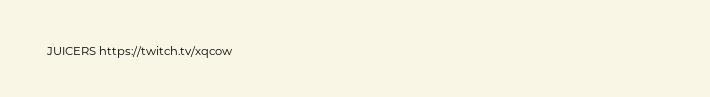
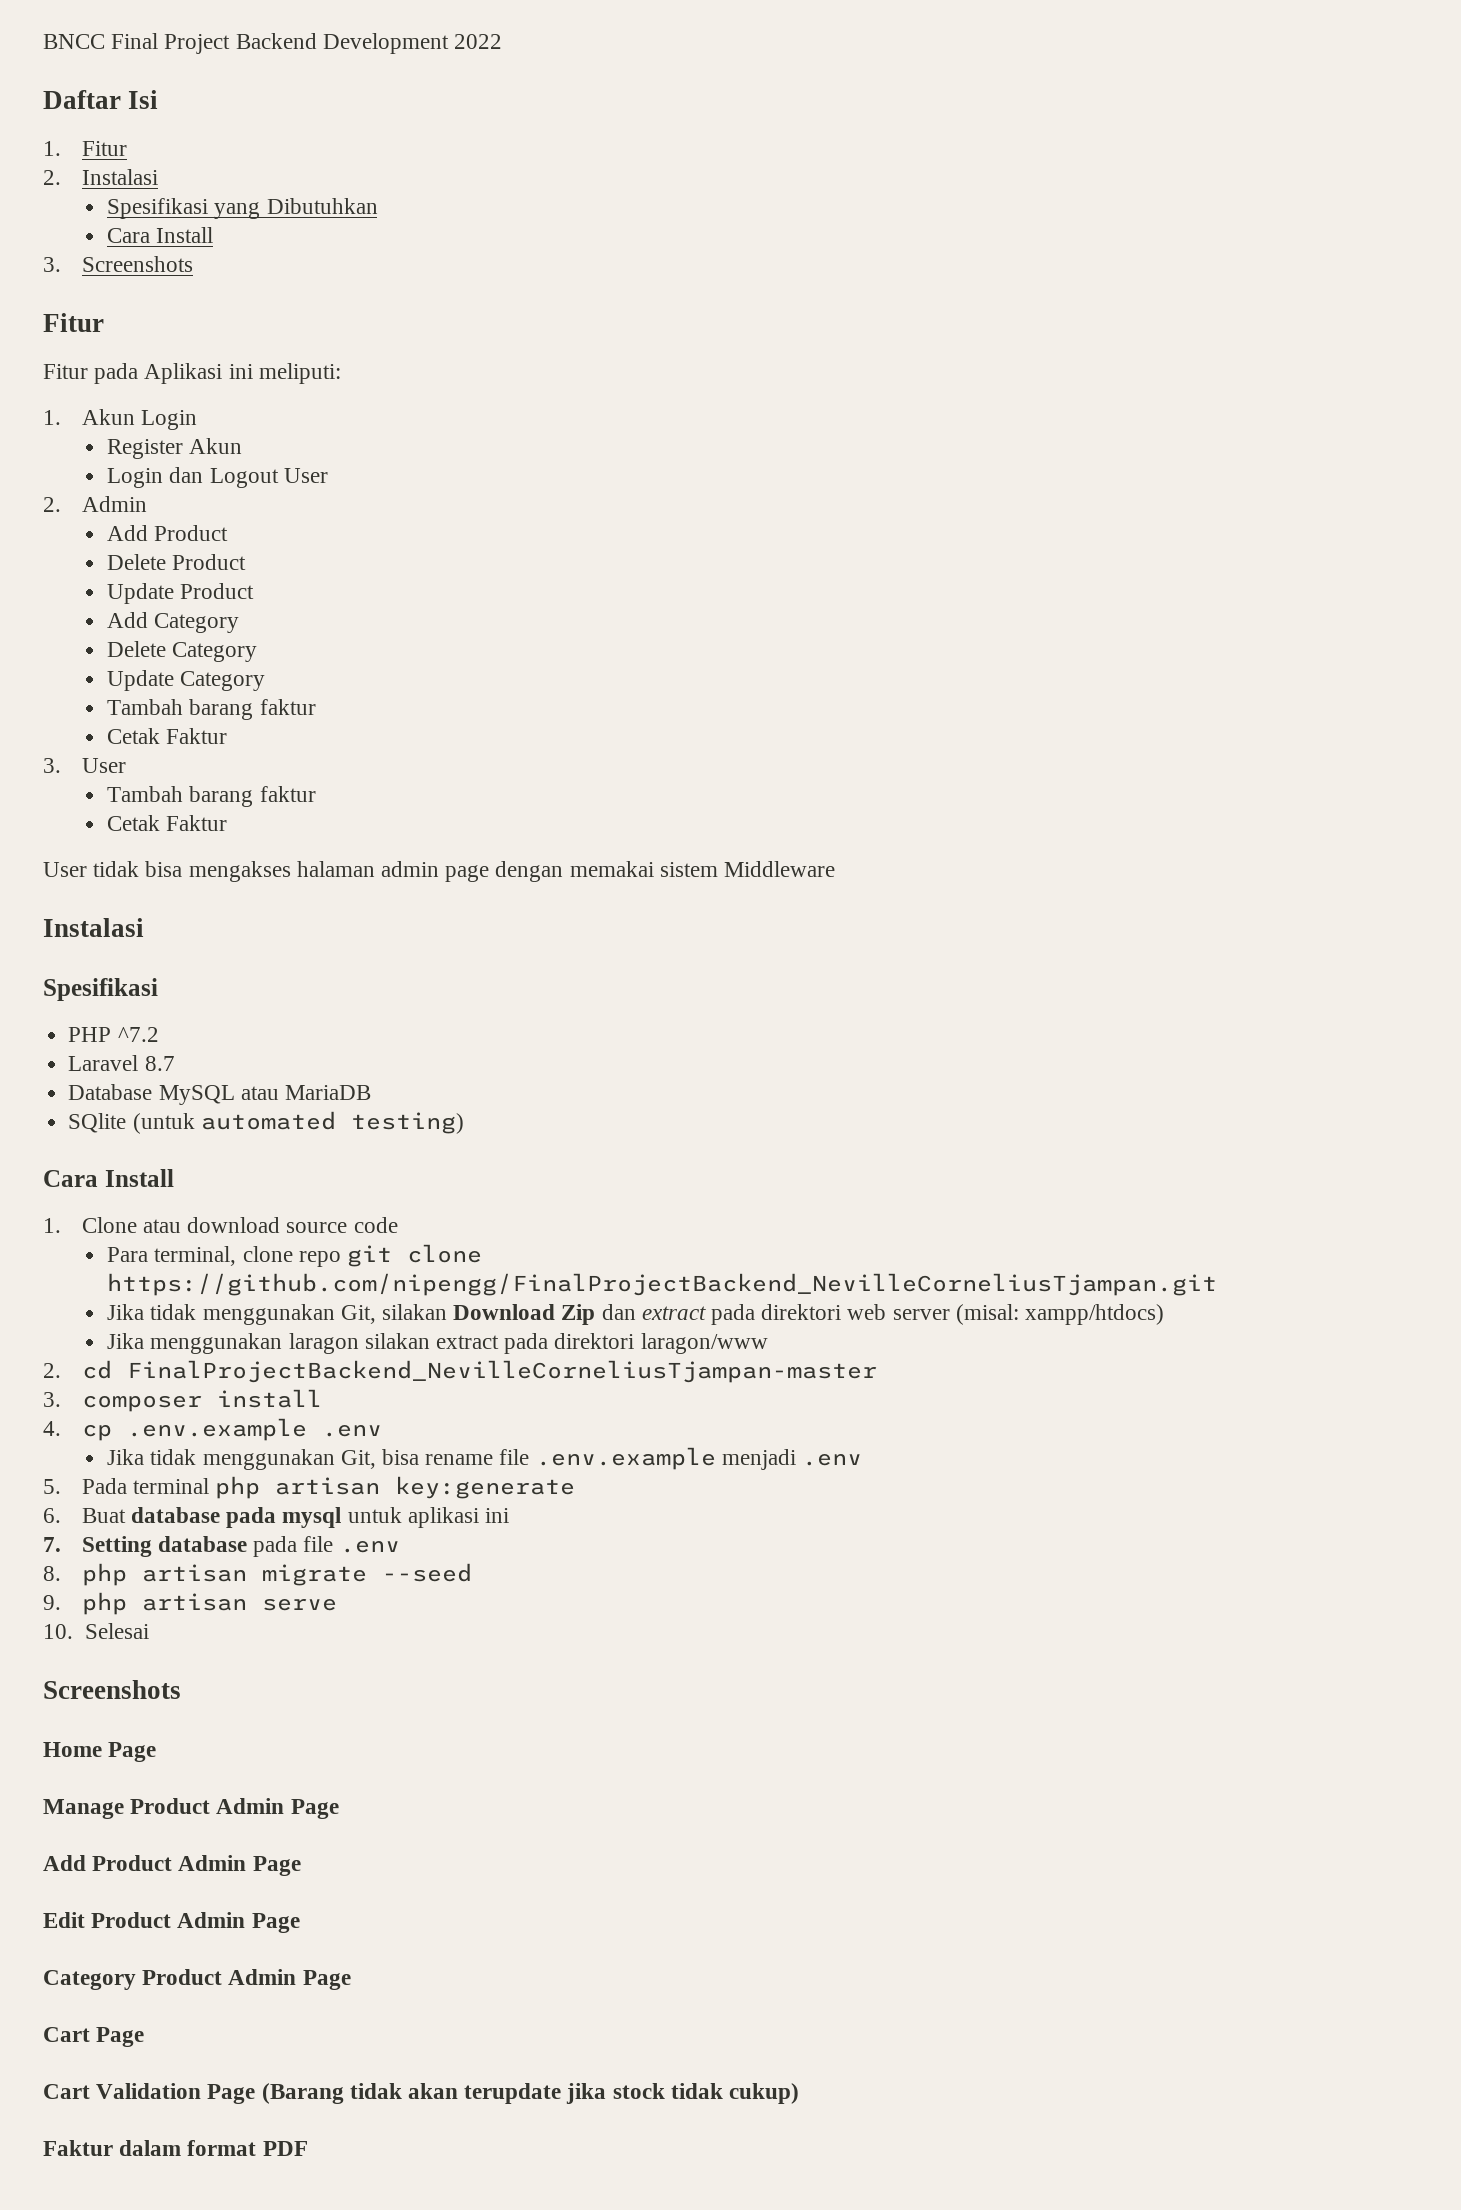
- JUICERS https://twitch.tv/xqcow
+ BNCC Final Project Backend Development 2022
+ Daftar Isi
+ 1. Fitur
+ 2. Instalasi
+ Spesifikasi yang Dibutuhkan
+ Cara Install
+ 3. Screenshots
+ Fitur
+ Fitur pada Aplikasi ini meliputi:
+ 1. Akun Login
+ Register Akun
+ Login dan Logout User
+ 2. Admin
+ Add Product
+ Delete Product
+ Update Product
+ Add Category
+ Delete Category
+ Update Category
+ Tambah barang faktur
+ Cetak Faktur
+ 3. User
+ Tambah barang faktur
+ Cetak Faktur
+ User tidak bisa mengakses halaman admin page dengan memakai sistem Middleware
+ Instalasi
+ Spesifikasi
+ PHP ^7.2
+ Laravel 8.7
+ Database MySQL atau MariaDB
+ SQlite (untuk automated testing)
+ Cara Install
+ 1. Clone atau download source code
+ Para terminal, clone repo git clone https://github.com/nipengg/FinalProjectBackend_NevilleCorneliusTjampan.git
+ Jika tidak menggunakan Git, silakan Download Zip dan extract pada direktori web server (misal: xampp/htdocs)
+ Jika menggunakan laragon silakan extract pada direktori laragon/www
+ 2. cd FinalProjectBackend_NevilleCorneliusTjampan-master
+ 3. composer install
+ 4. cp .env.example .env
+ Jika tidak menggunakan Git, bisa rename file .env.example menjadi .env
+ 5. Pada terminal php artisan key:generate
+ 6. Buat database pada mysql untuk aplikasi ini
+ 7. Setting database pada file .env
+ 8. php artisan migrate --seed
+ 9. php artisan serve
+ 10. Selesai
+ Screenshots
+ Home Page
+ Manage Product Admin Page
+ Add Product Admin Page
+ Edit Product Admin Page
+ Category Product Admin Page
+ Cart Page
+ Cart Validation Page (Barang tidak akan terupdate jika stock tidak cukup)
+ Faktur dalam format PDF

